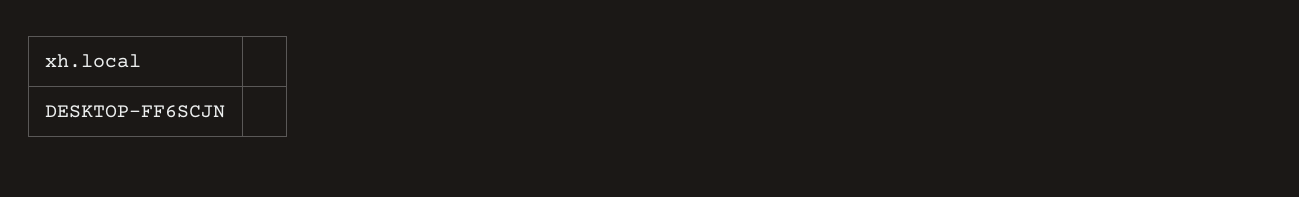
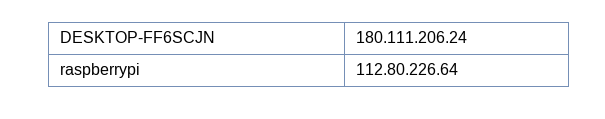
- xh.local |
- DESKTOP-FF6SCJN |
+ DESKTOP-FF6SCJN | 180.111.206.24
+ raspberrypi | 112.80.226.64

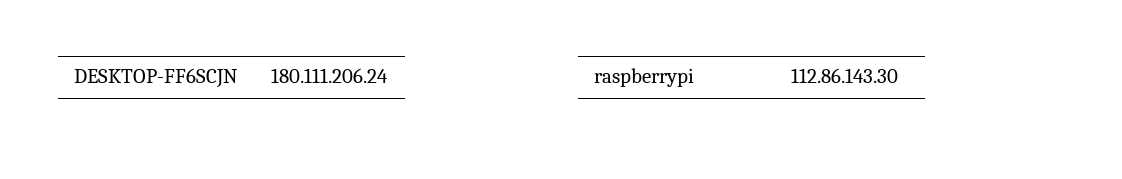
- raspberrypi | 112.80.226.64
+ raspberrypi | 112.86.143.30

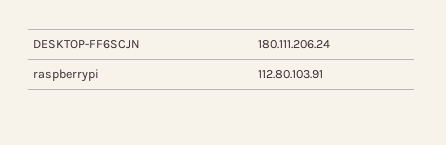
- raspberrypi | 112.86.143.30
+ raspberrypi | 112.80.103.91

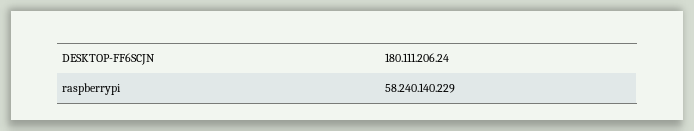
- raspberrypi | 112.80.103.91
+ raspberrypi | 58.240.140.229

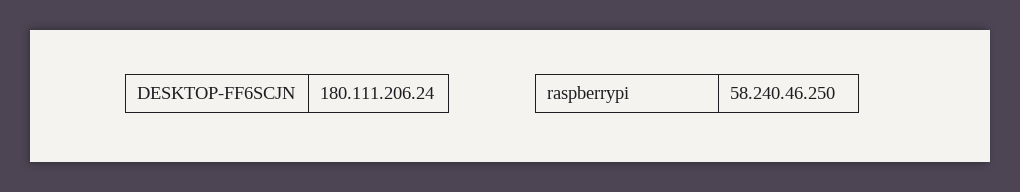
- raspberrypi | 58.240.140.229
+ raspberrypi | 58.240.46.250

